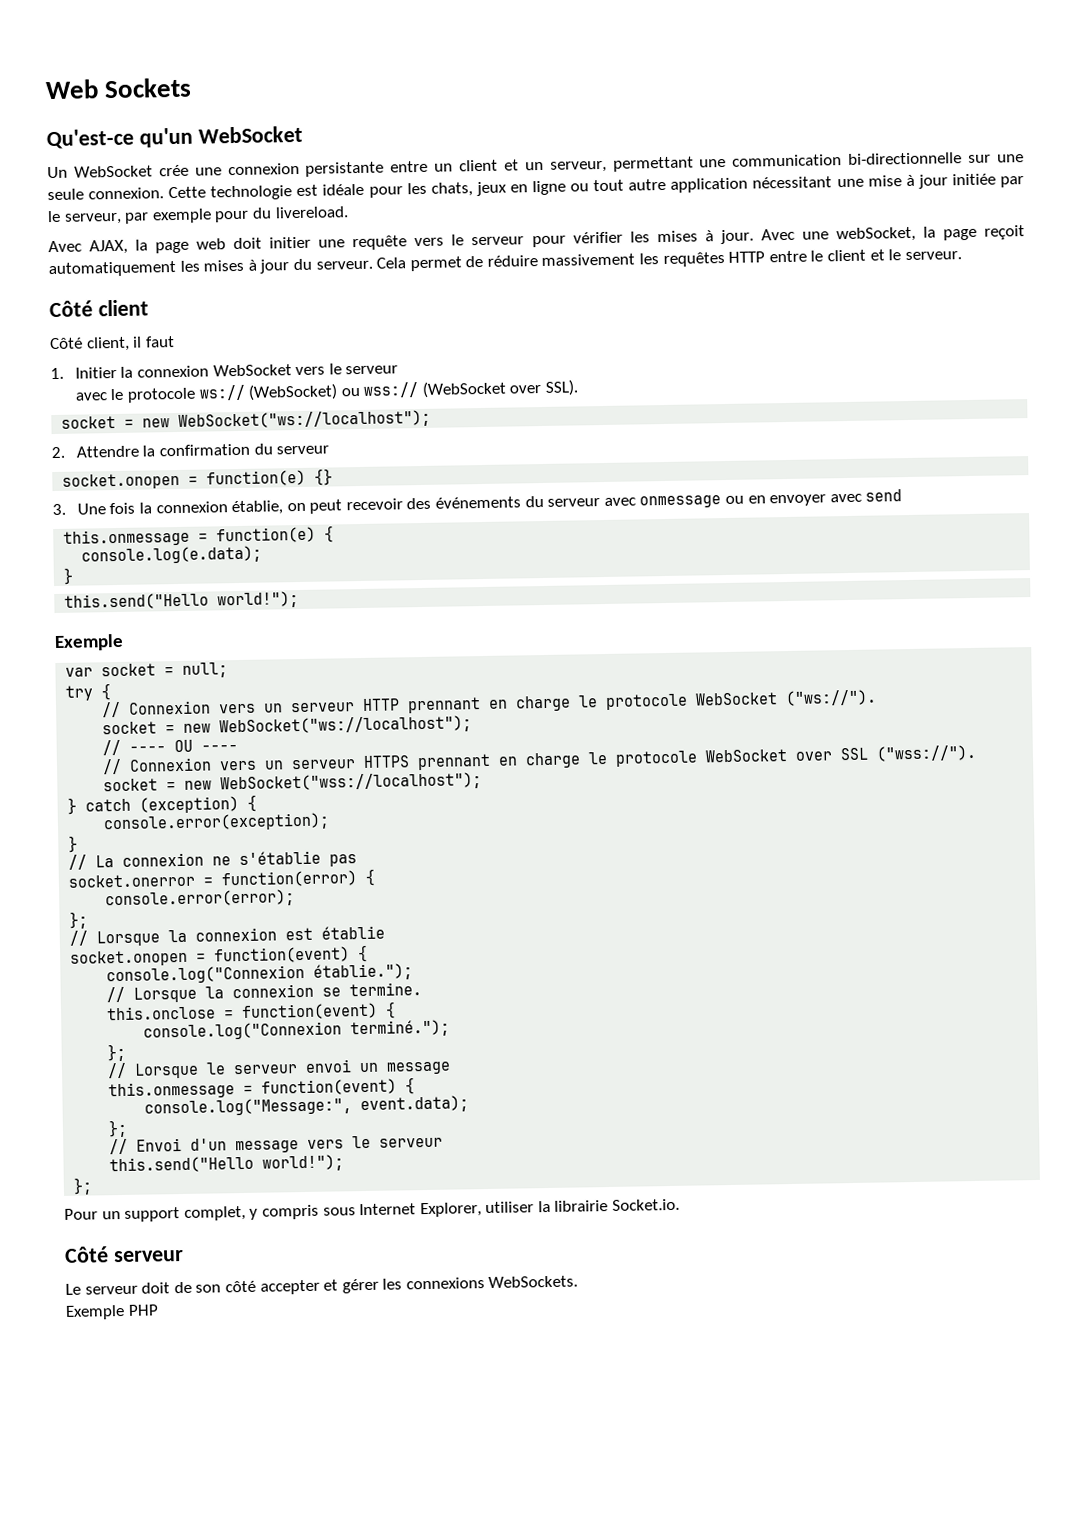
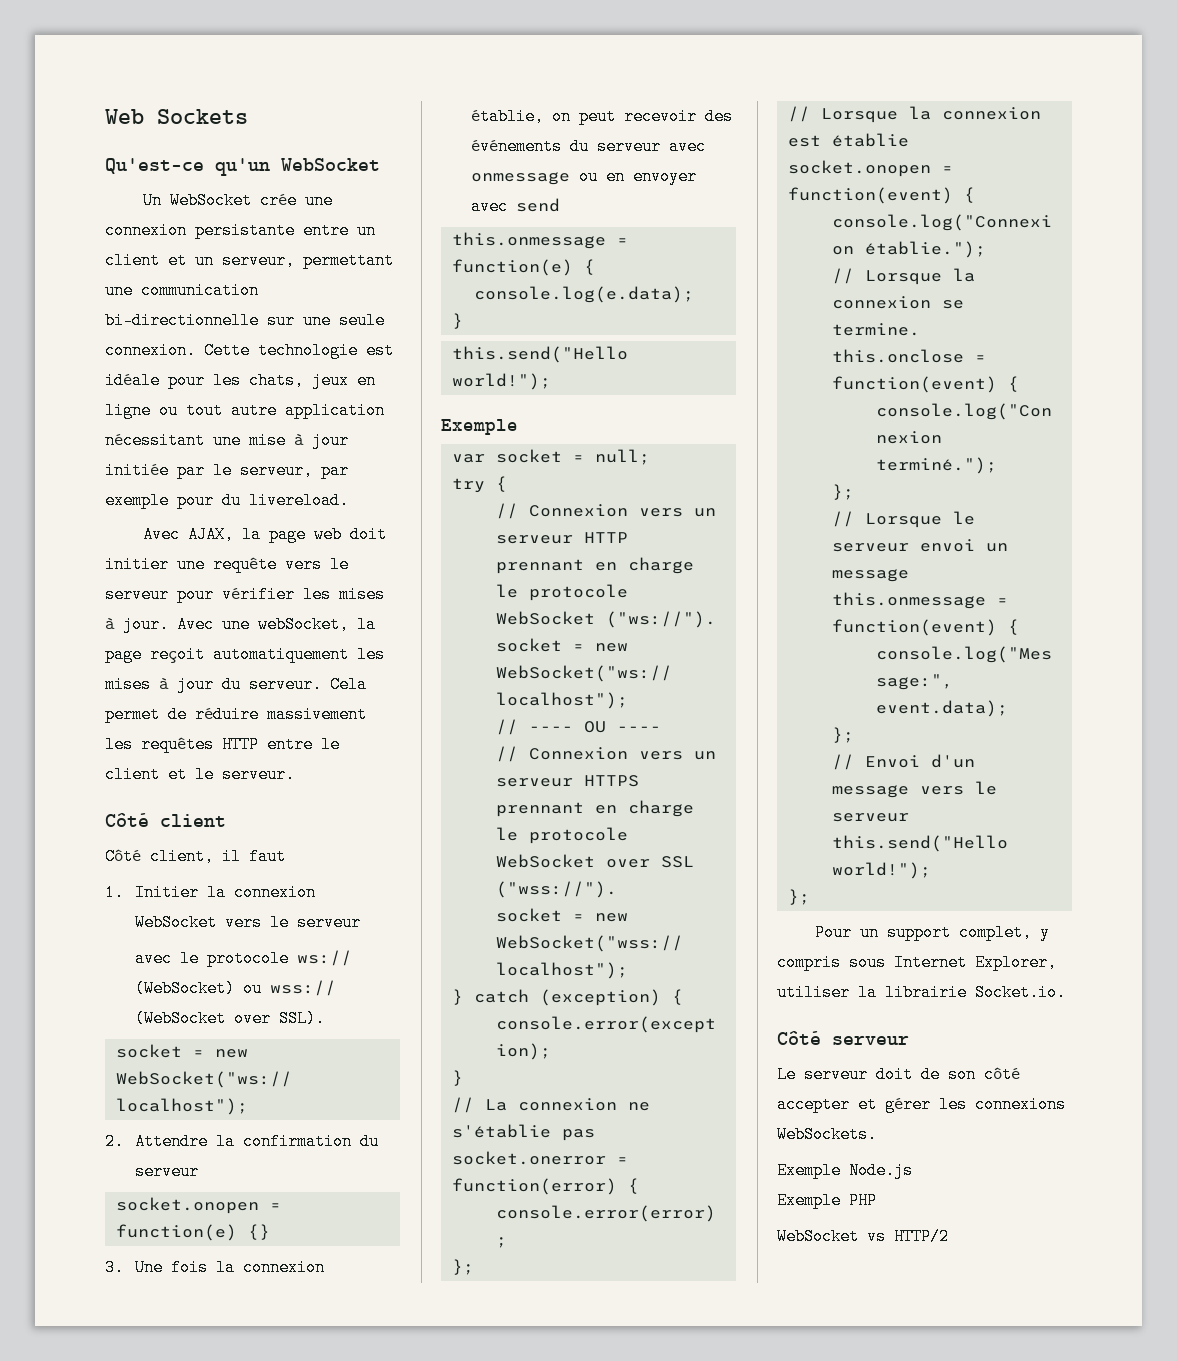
+ Exemple Node.js
+ WebSocket vs HTTP/2

